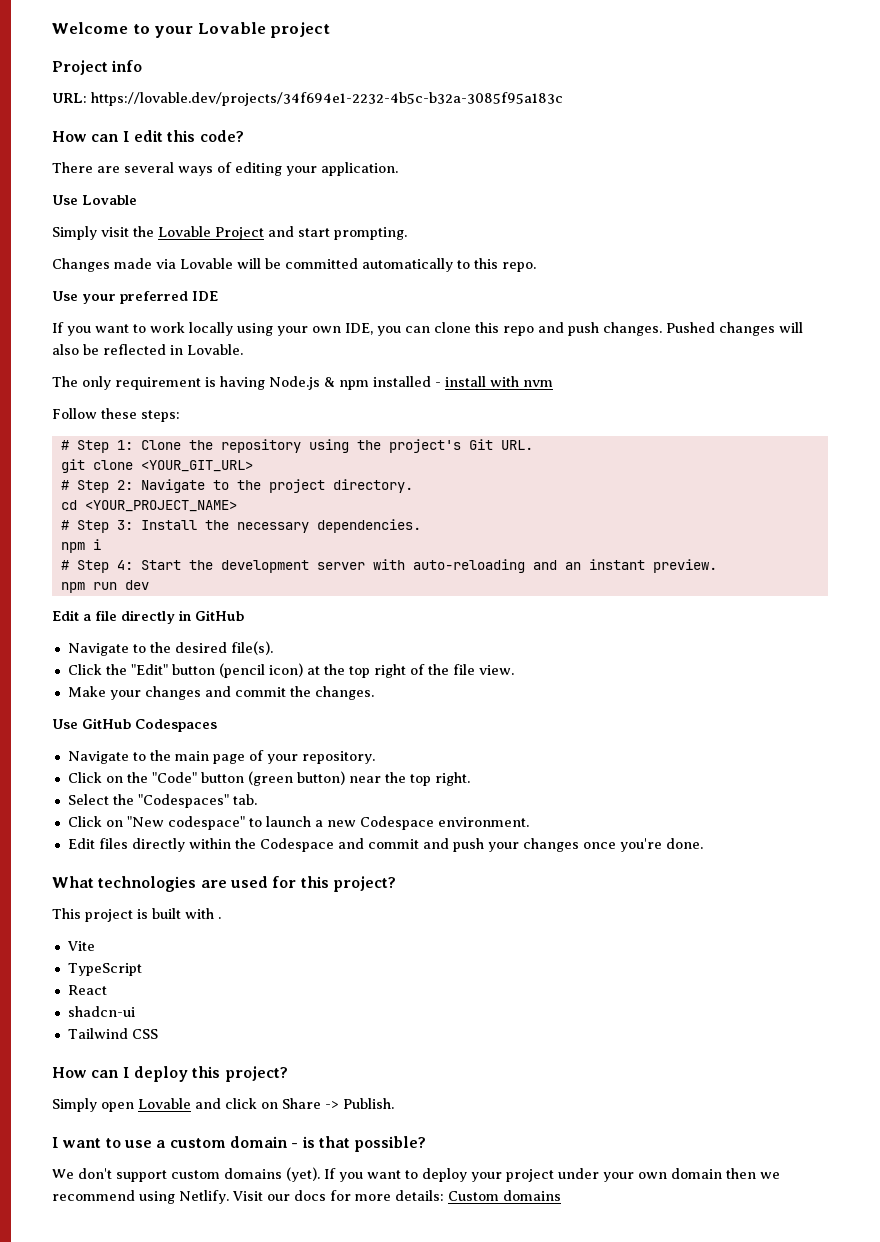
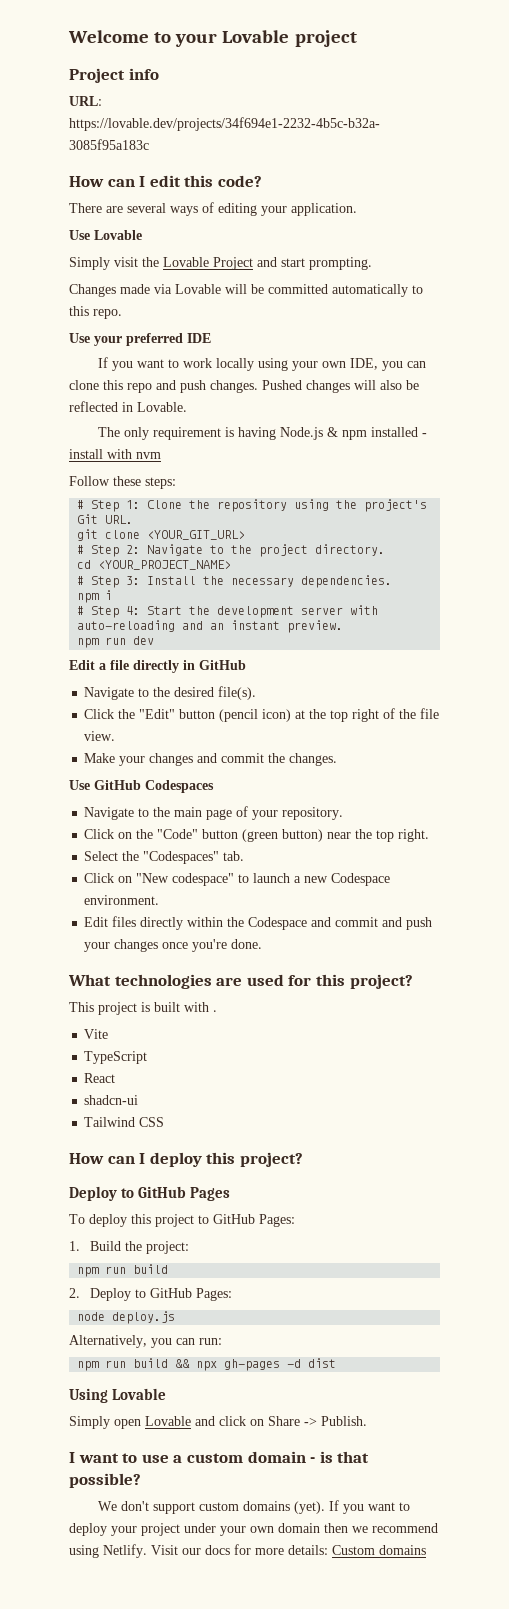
+ Deploy to GitHub Pages
+ To deploy this project to GitHub Pages:
+ 1. Build the project:
+ npm run build
+ 2. Deploy to GitHub Pages:
+ node deploy.js
+ Alternatively, you can run:
+ npm run build && npx gh-pages -d dist
+ Using Lovable

